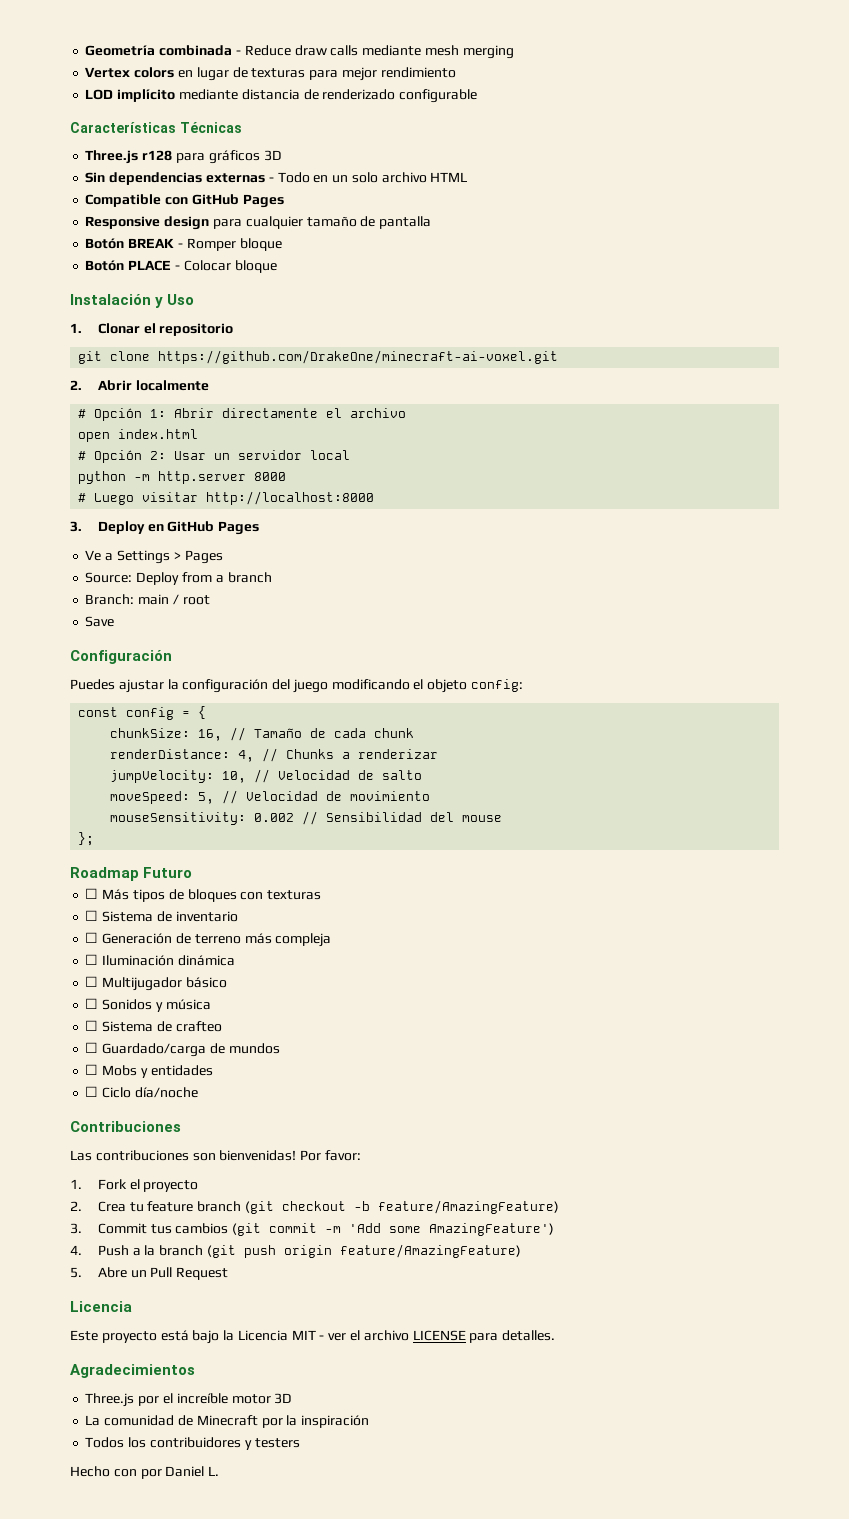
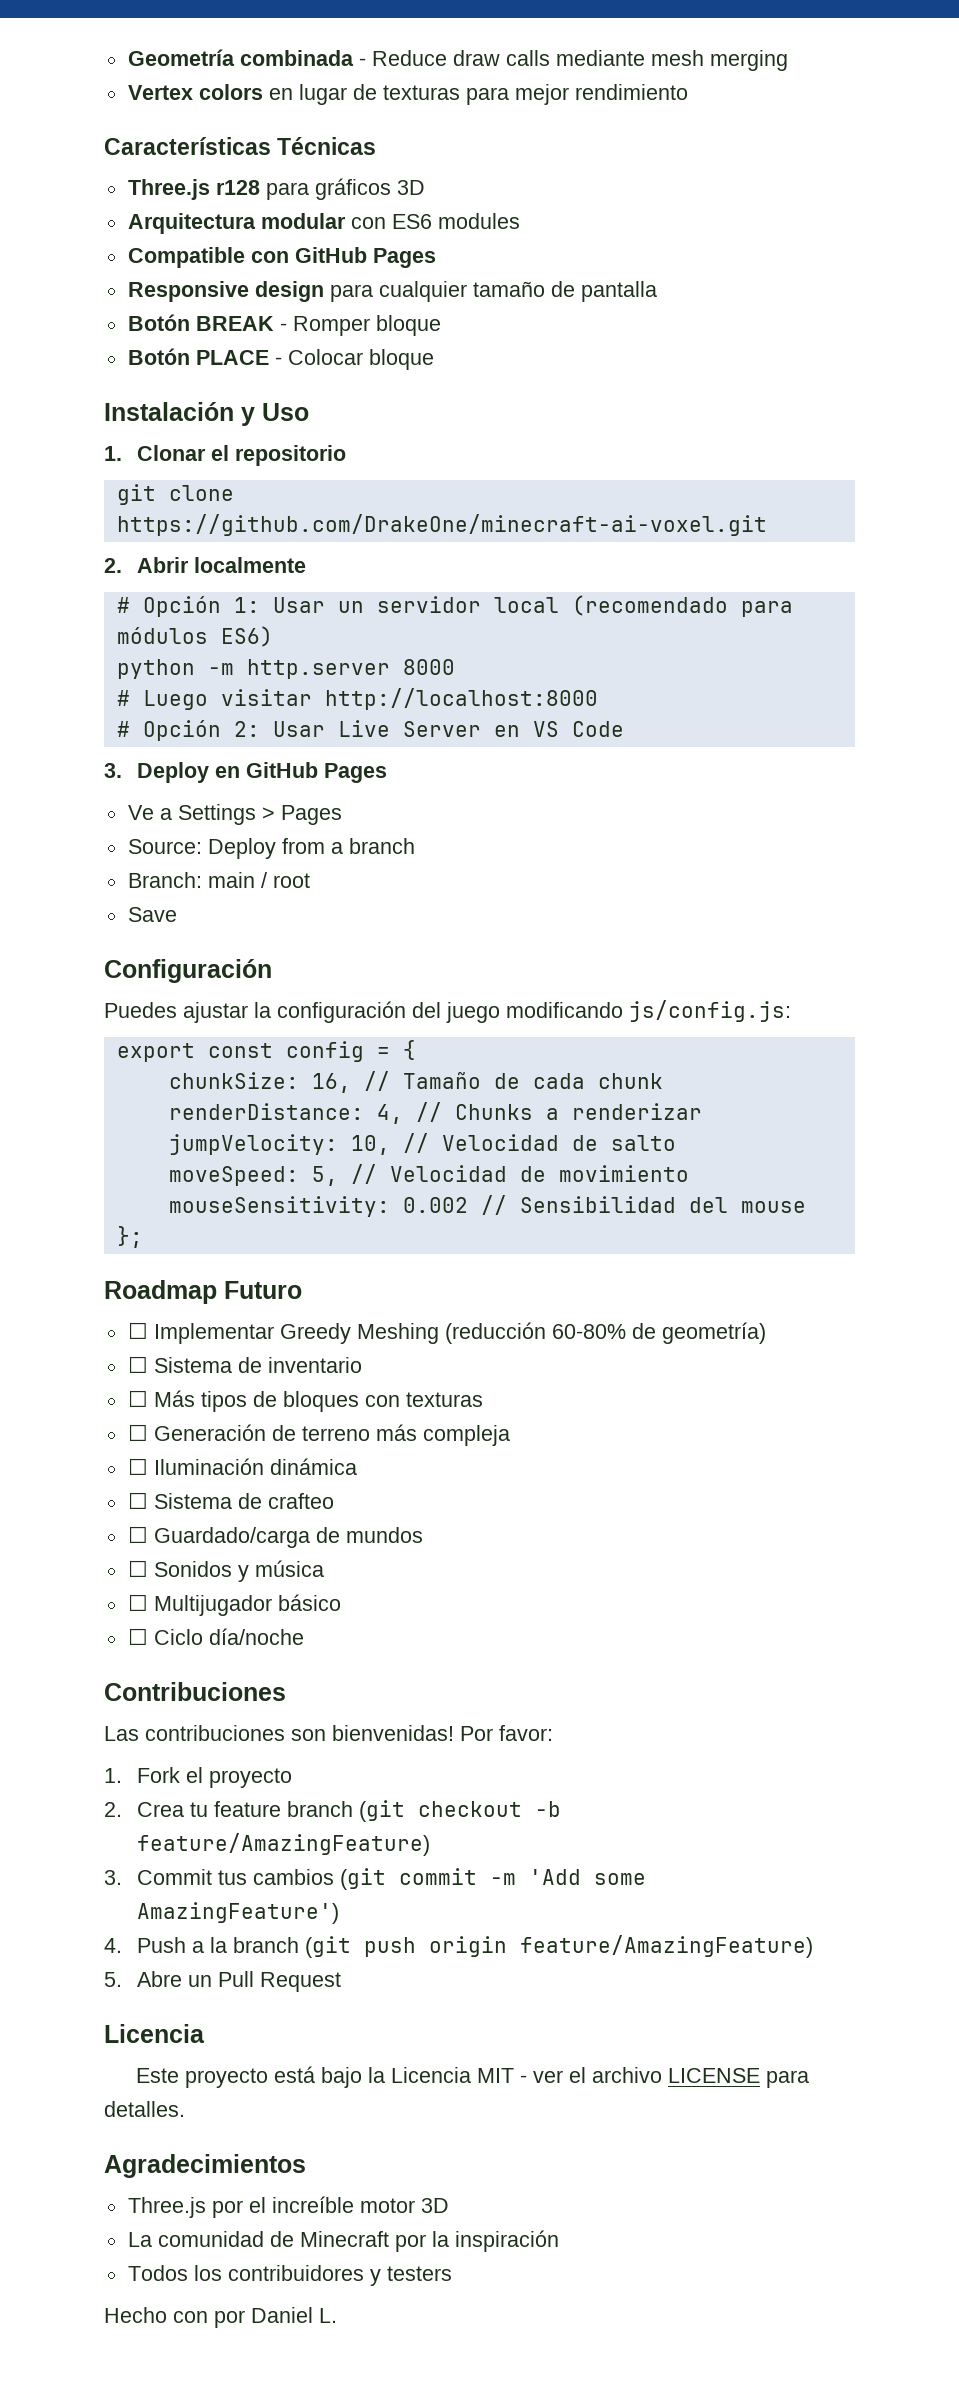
- LOD implícito mediante distancia de renderizado configurable
- Sin dependencias externas - Todo en un solo archivo HTML
+ Arquitectura modular con ES6 modules
- # Opción 1: Abrir directamente el archivo
- open index.html
- # Opción 2: Usar un servidor local
+ # Opción 1: Usar un servidor local (recomendado para módulos ES6)
+ # Opción 2: Usar Live Server en VS Code
- Puedes ajustar la configuración del juego modificando el objeto config:
- const config = {
+ Puedes ajustar la configuración del juego modificando js/config.js:
+ export const config = {
+ ☐ Implementar Greedy Meshing (reducción 60-80% de geometría)
+ ☐ Sistema de inventario
- ☐ Sistema de inventario
- ☐ Multijugador básico
- ☐ Sonidos y música
- ☐ Mobs y entidades
+ ☐ Sonidos y música
+ ☐ Multijugador básico

